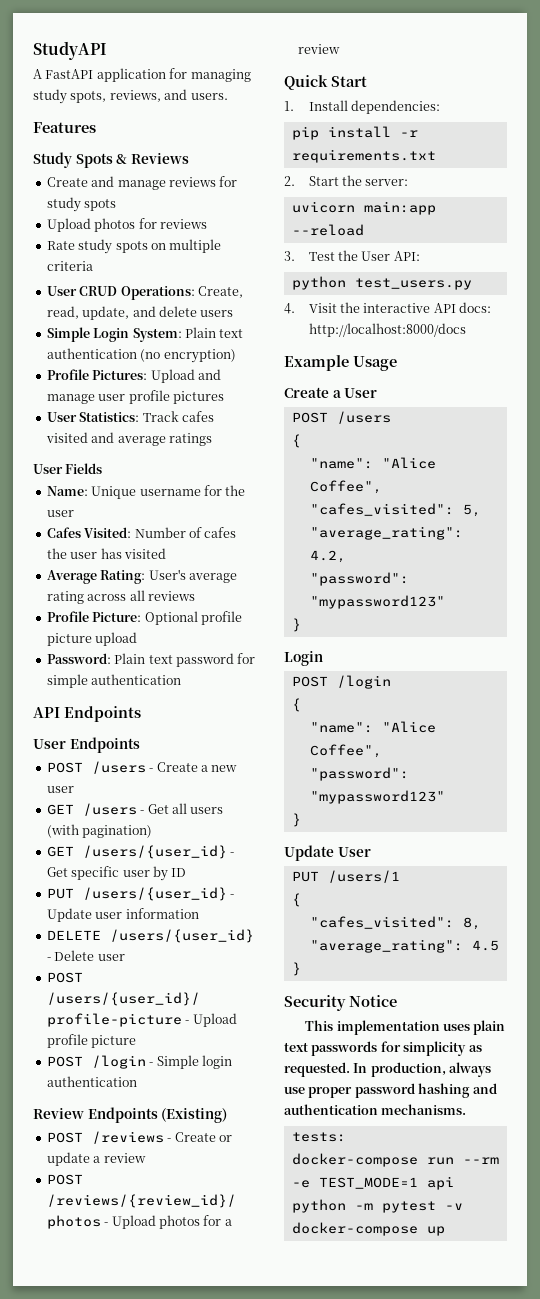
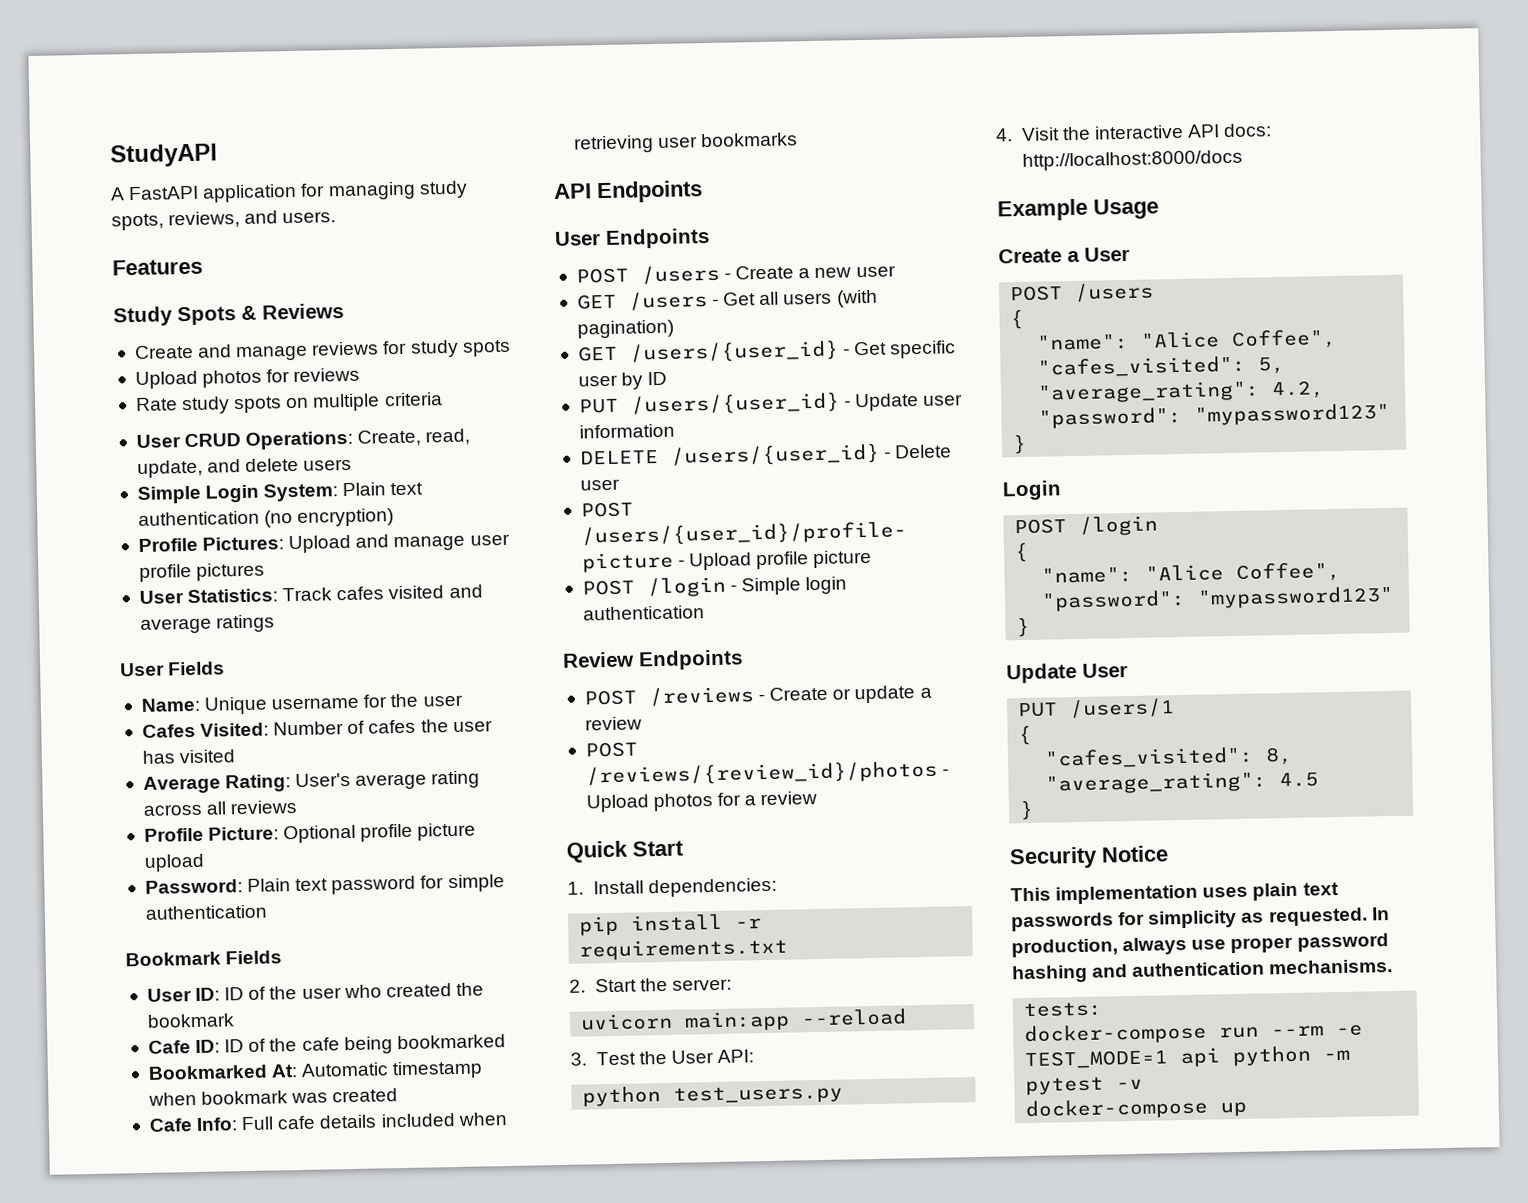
+ Bookmark Fields
+ User ID: ID of the user who created the bookmark
+ Cafe ID: ID of the cafe being bookmarked
+ Bookmarked At: Automatic timestamp when bookmark was created
+ Cafe Info: Full cafe details included when retrieving user bookmarks
- Review Endpoints (Existing)
+ Review Endpoints

